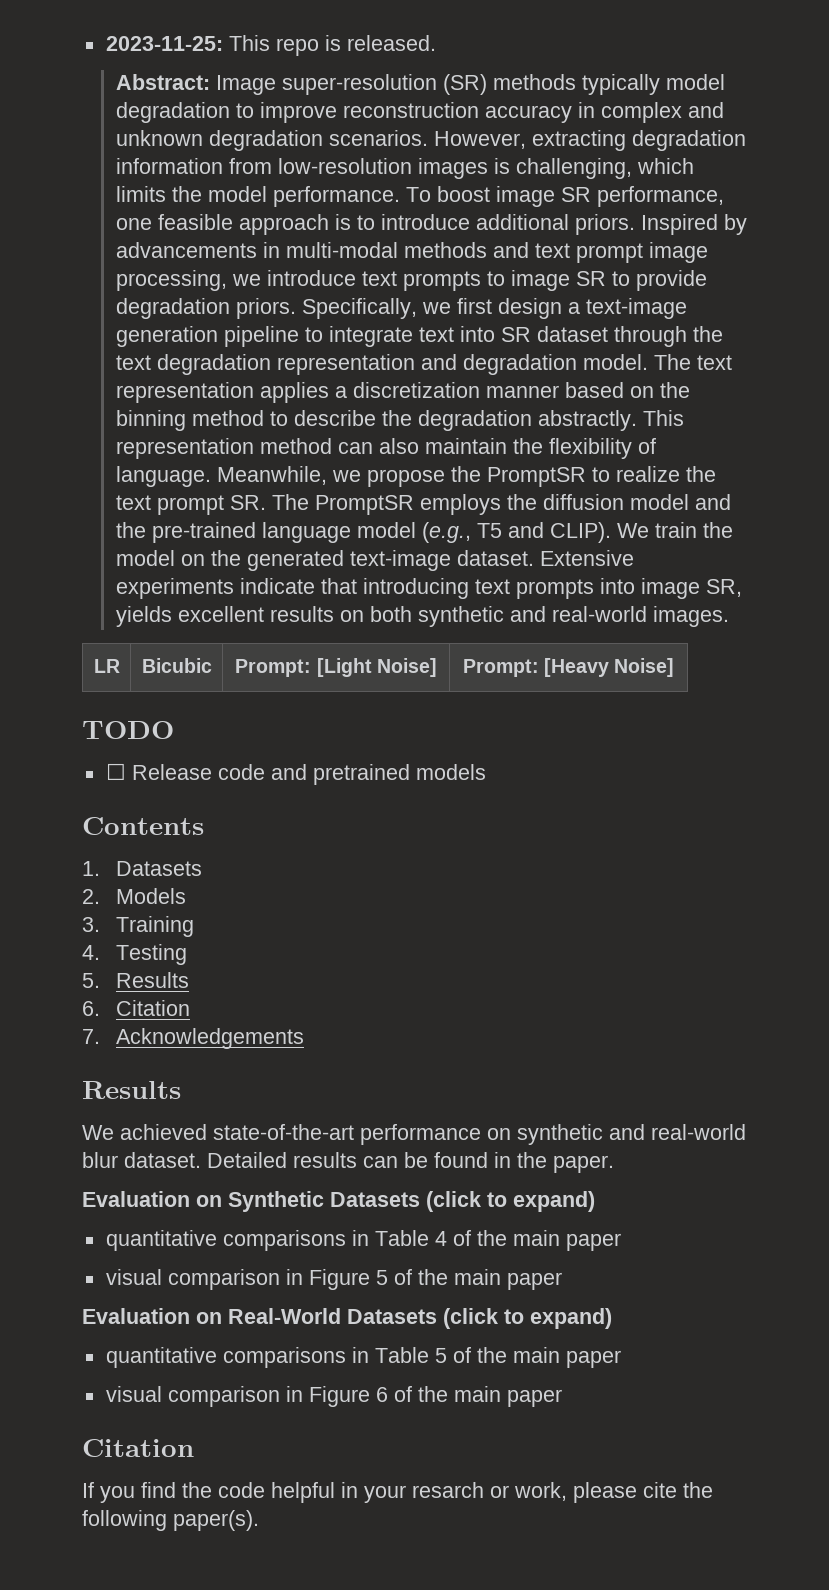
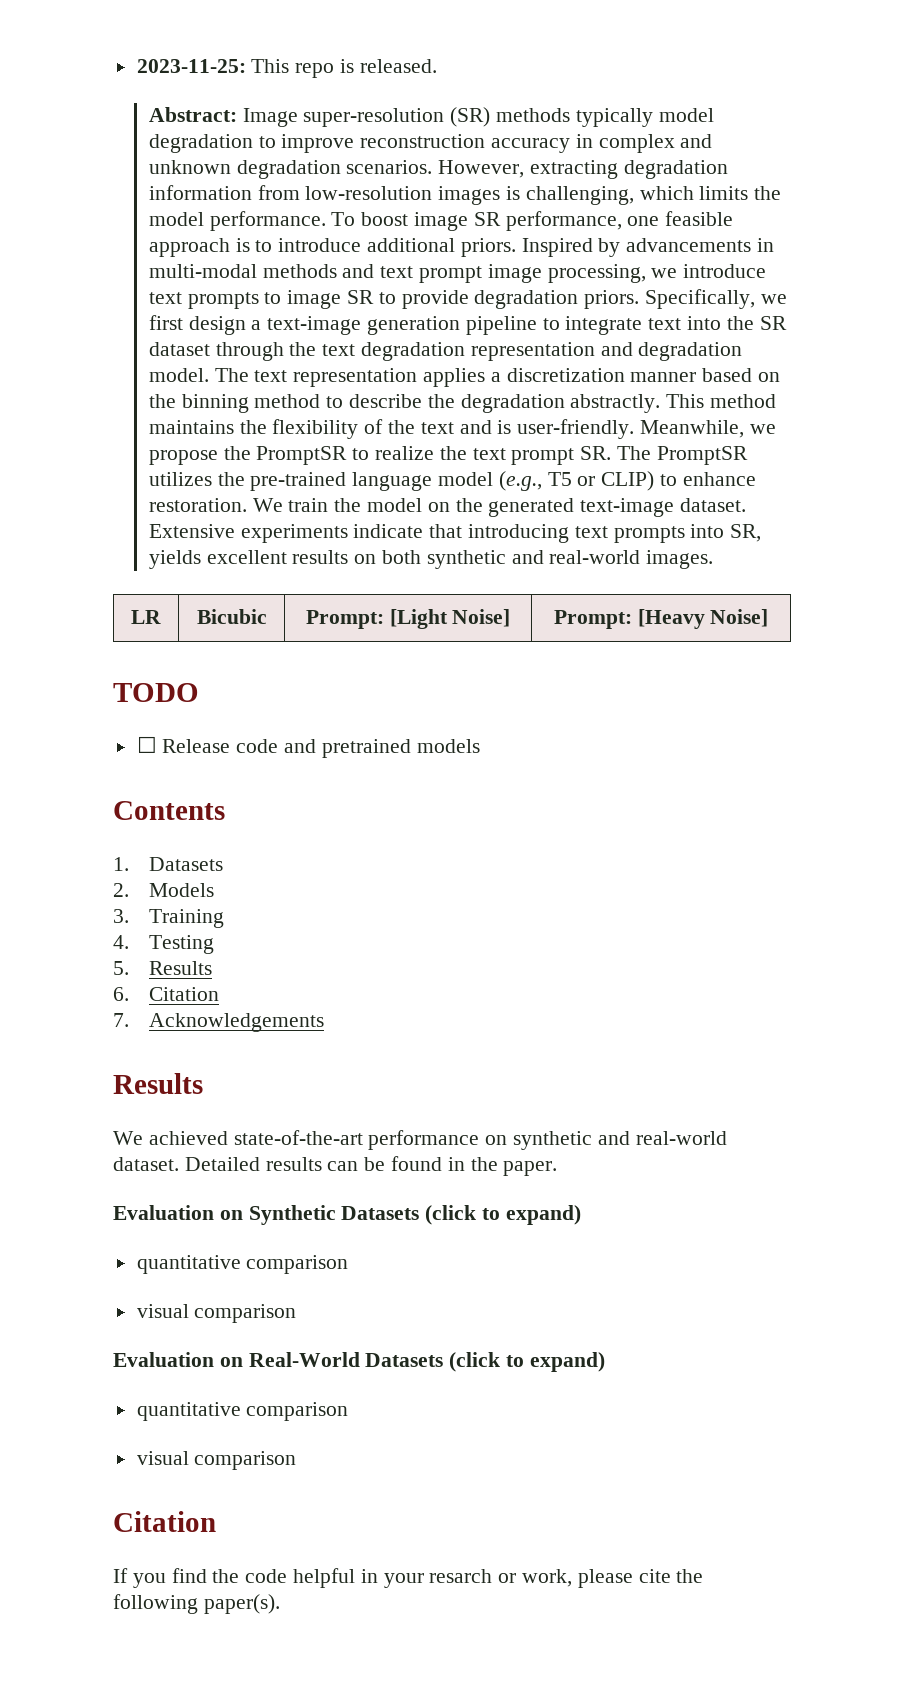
- Specifically, we first design a text-image generation pipeline to integrate text into SR dataset through the text degradation representation and degradation model.
+ Specifically, we first design a text-image generation pipeline to integrate text into the SR dataset through the text degradation representation and degradation model.
- This representation method can also maintain the flexibility of language.
+ This method maintains the flexibility of the text and is user-friendly.
- Meanwhile, we propose the PromptSR to realize the text prompt SR. The PromptSR employs the diffusion model and the pre-trained language model (e.g., T5 and CLIP).
+ Meanwhile, we propose the PromptSR to realize the text prompt SR. The PromptSR utilizes the pre-trained language model (e.g., T5 or CLIP) to enhance restoration.
- Extensive experiments indicate that introducing text prompts into image SR, yields excellent results on both synthetic and real-world images.
+ Extensive experiments indicate that introducing text prompts into SR, yields excellent results on both synthetic and real-world images.
- We achieved state-of-the-art performance on synthetic and real-world blur dataset.
+ We achieved state-of-the-art performance on synthetic and real-world dataset.
  Evaluation on Synthetic Datasets (click to expand)
- quantitative comparisons in Table 4 of the main paper
- visual comparison in Figure 5 of the main paper
+ quantitative comparison
+ visual comparison
  Evaluation on Real-World Datasets (click to expand)
- quantitative comparisons in Table 5 of the main paper
- visual comparison in Figure 6 of the main paper
+ quantitative comparison
+ visual comparison

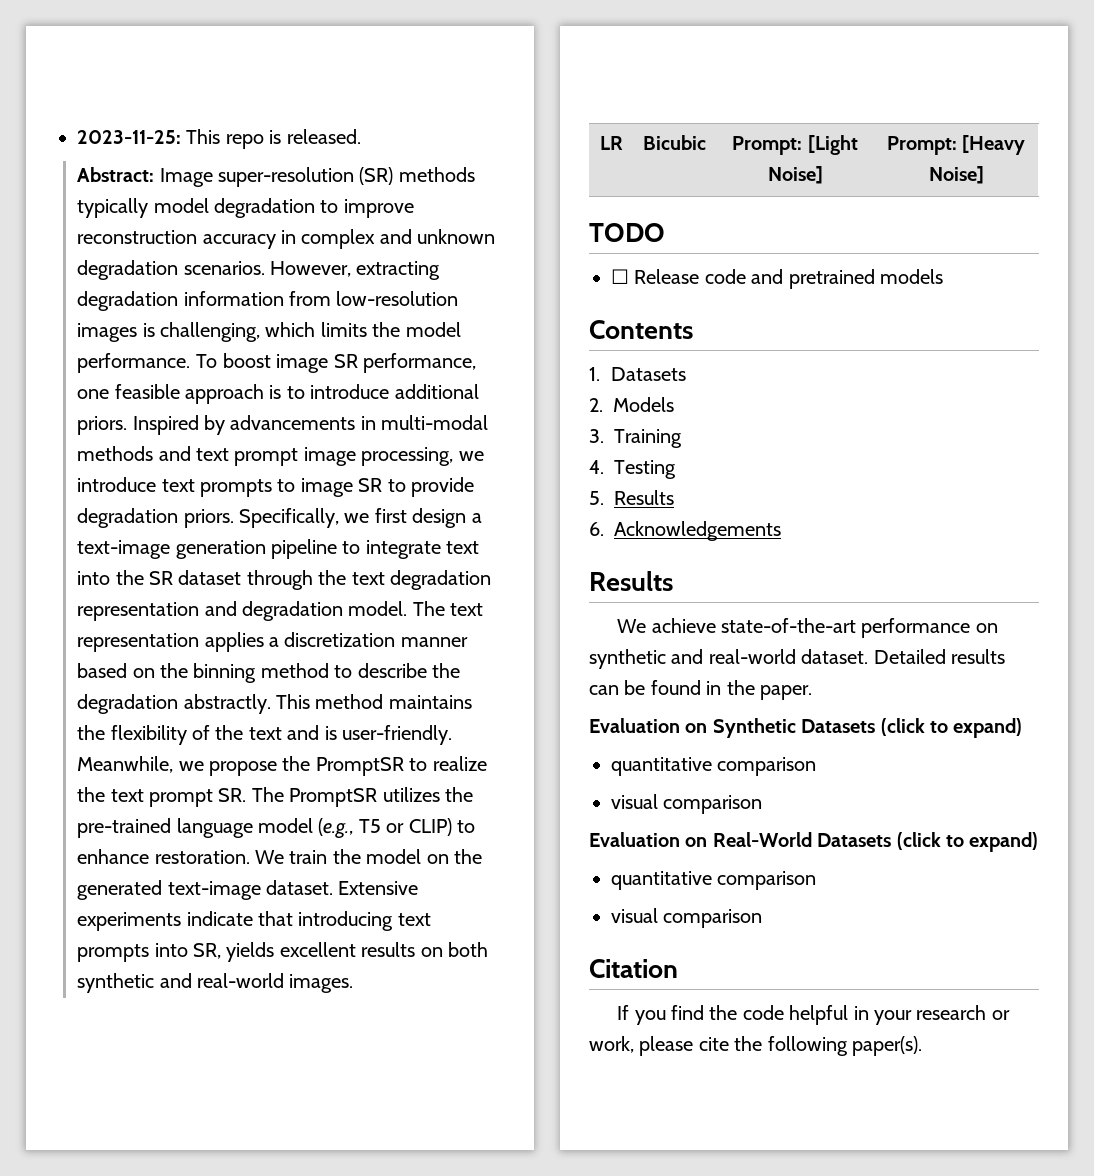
- 6. Citation
- 7. Acknowledgements
+ 6. Acknowledgements
- We achieved state-of-the-art performance on synthetic and real-world dataset.
+ We achieve state-of-the-art performance on synthetic and real-world dataset.
- If you find the code helpful in your resarch or work, please cite the following paper(s).
+ If you find the code helpful in your research or work, please cite the following paper(s).

